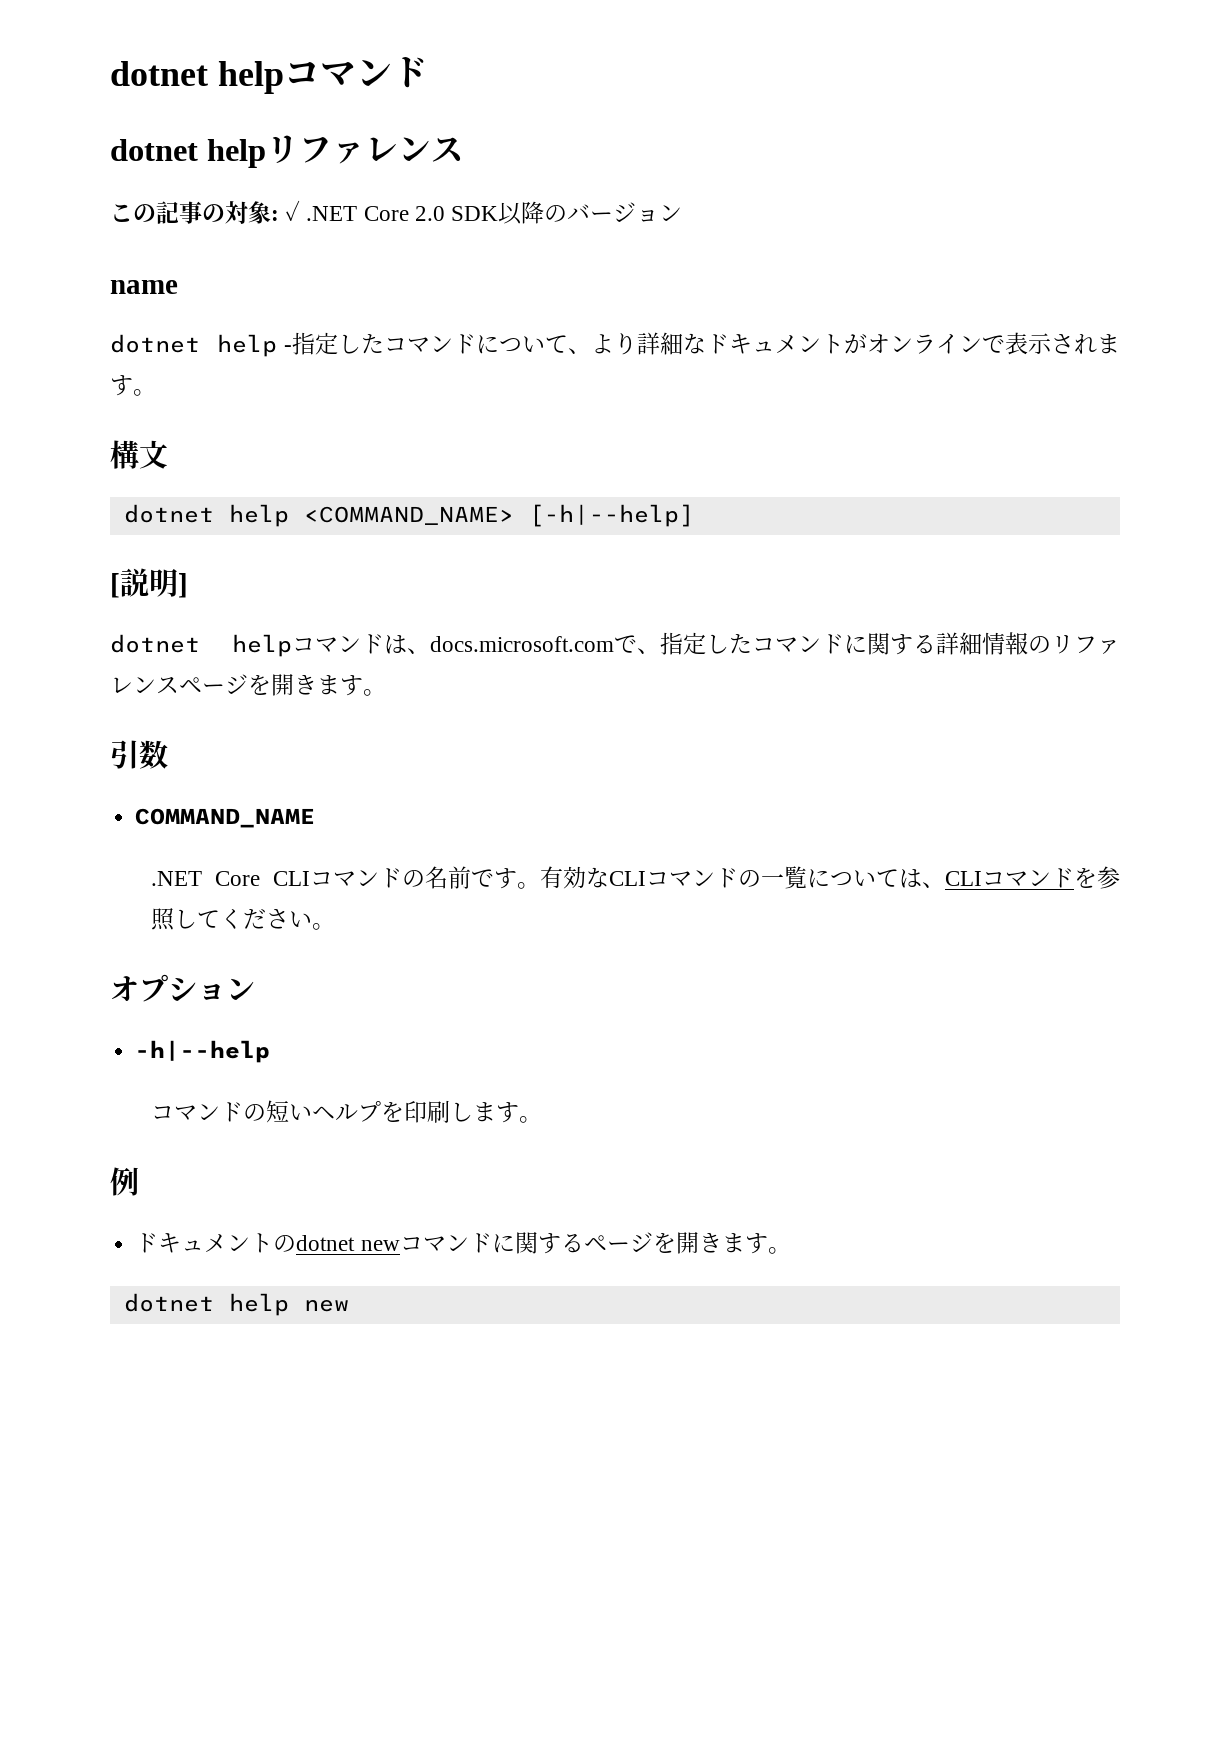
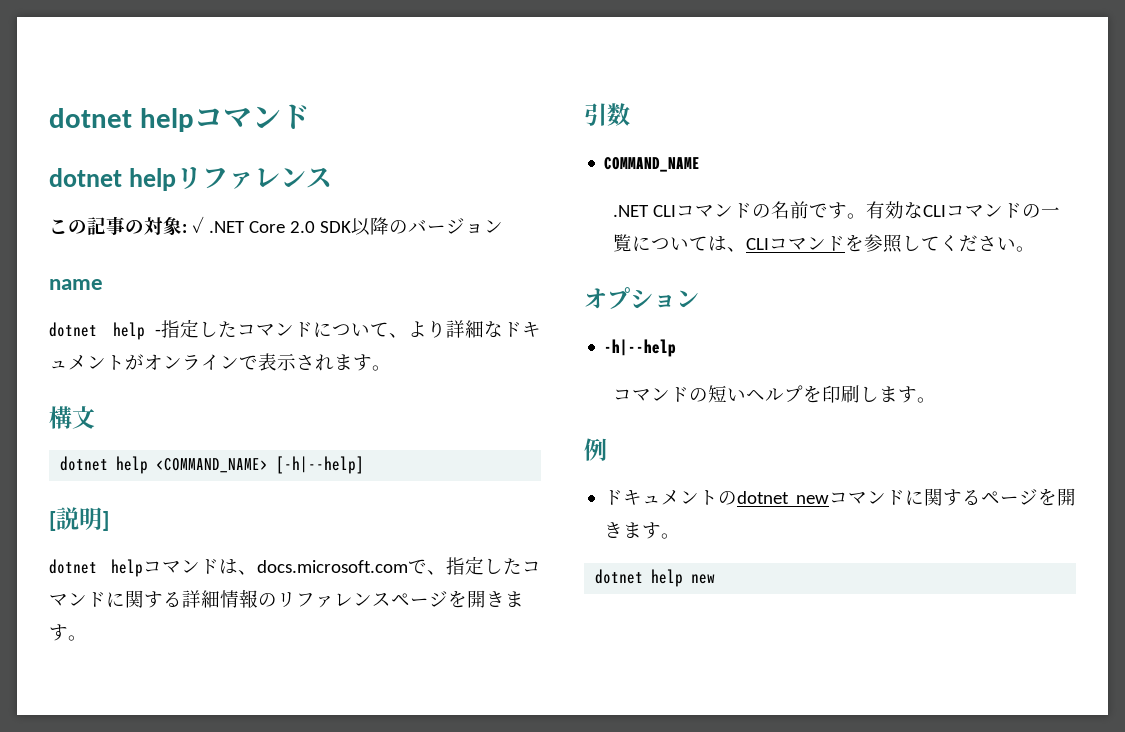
- .NET Core CLIコマンドの名前です。
+ .NET CLIコマンドの名前です。

